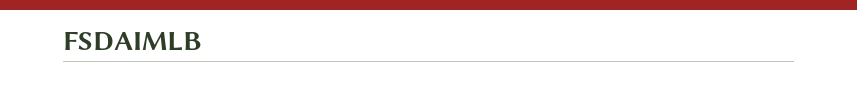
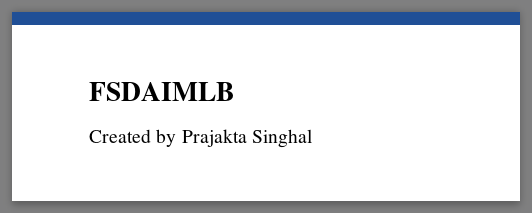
+ Created by Prajakta Singhal

